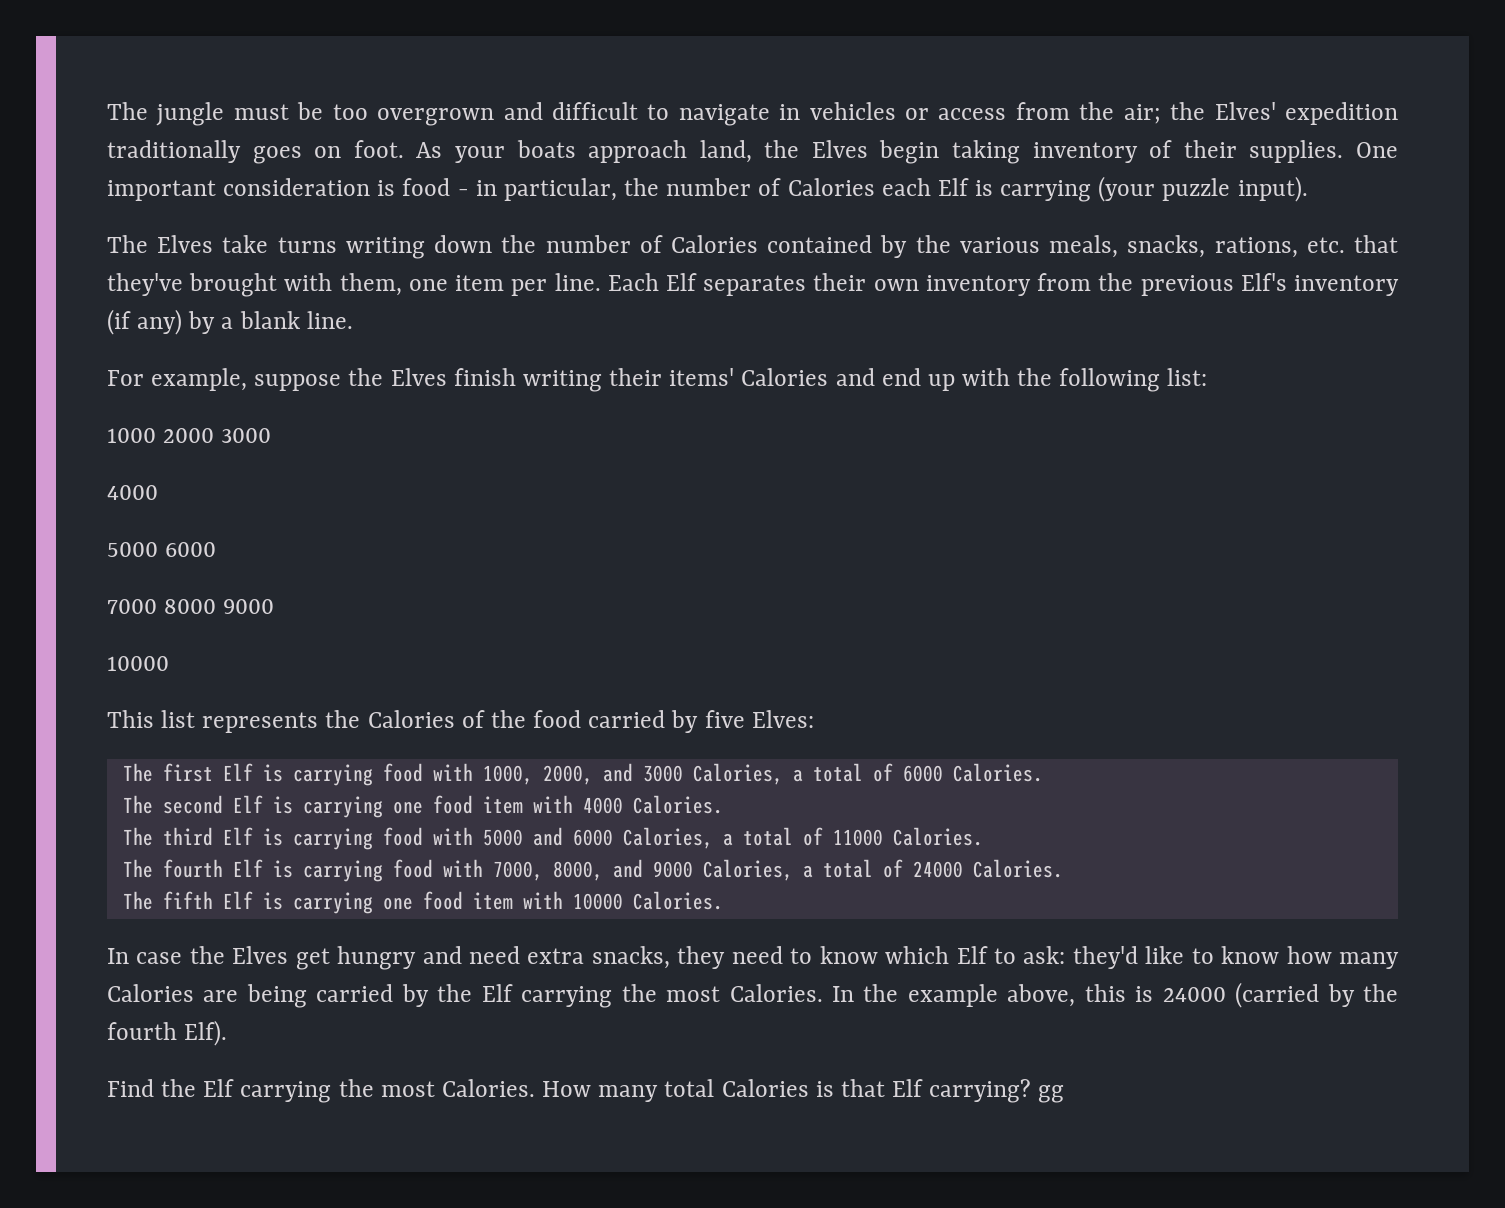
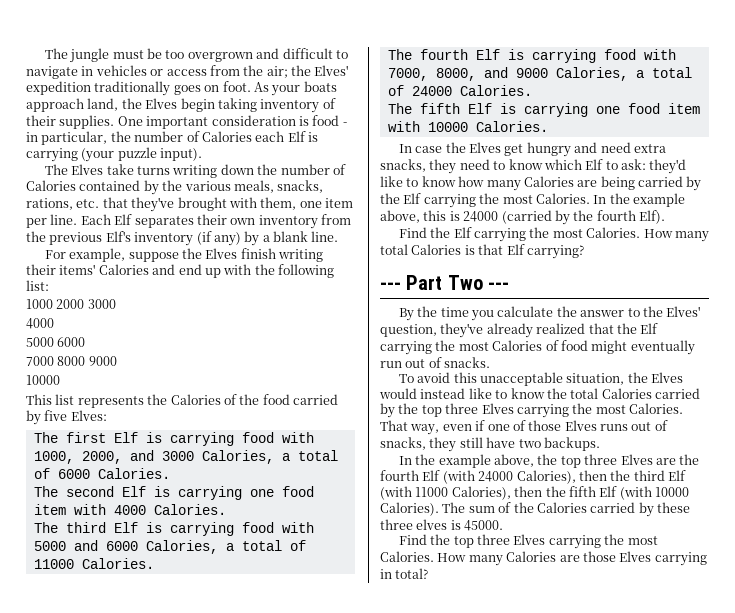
- How many total Calories is that Elf carrying? gg
+ How many total Calories is that Elf carrying?
+ --- Part Two ---
+ By the time you calculate the answer to the Elves' question, they've already realized that the Elf carrying the most Calories of food might eventually run out of snacks.
+ To avoid this unacceptable situation, the Elves would instead like to know the total Calories carried by the top three Elves carrying the most Calories. That way, even if one of those Elves runs out of snacks, they still have two backups.
+ In the example above, the top three Elves are the fourth Elf (with 24000 Calories), then the third Elf (with 11000 Calories), then the fifth Elf (with 10000 Calories). The sum of the Calories carried by these three elves is 45000.
+ Find the top three Elves carrying the most Calories. How many Calories are those Elves carrying in total?

